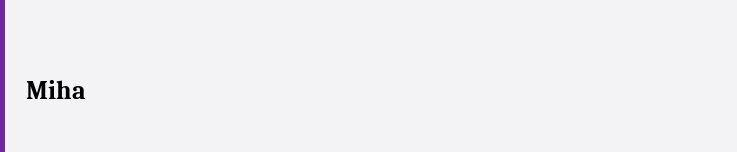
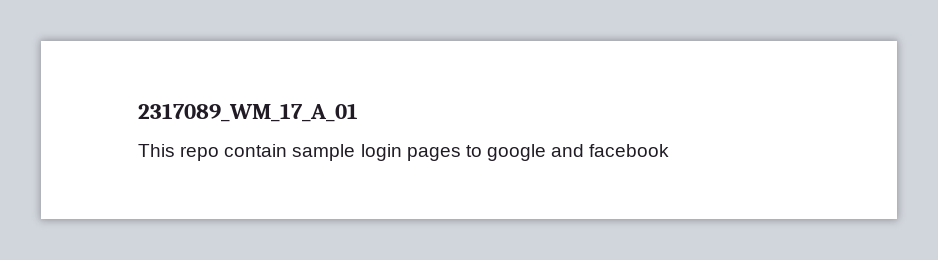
- Miha
+ 2317089_WM_17_A_01
+ This repo contain sample login pages to google and facebook

